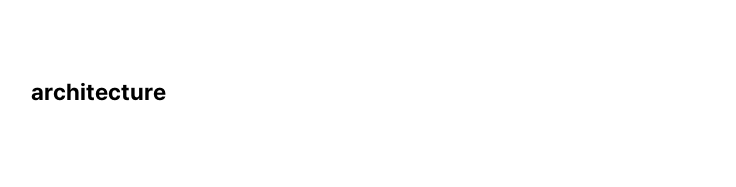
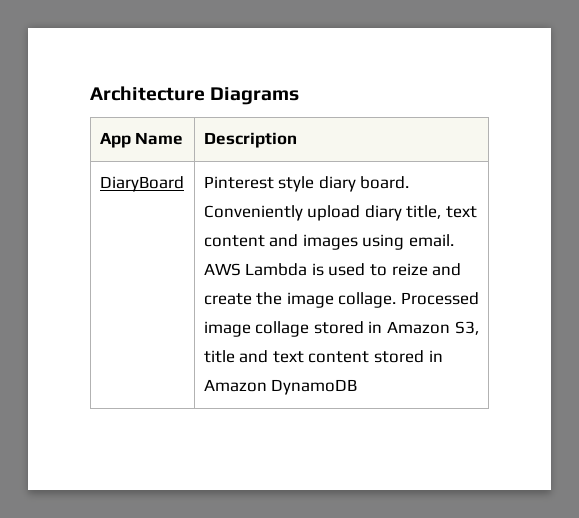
- architecture
+ Architecture Diagrams
+ App Name | Description
+ DiaryBoard | Pinterest style diary board. Conveniently upload diary title, text content and images using email. AWS Lambda is used to reize and create the image collage. Processed image collage stored in Amazon S3, title and text content stored in Amazon DynamoDB

